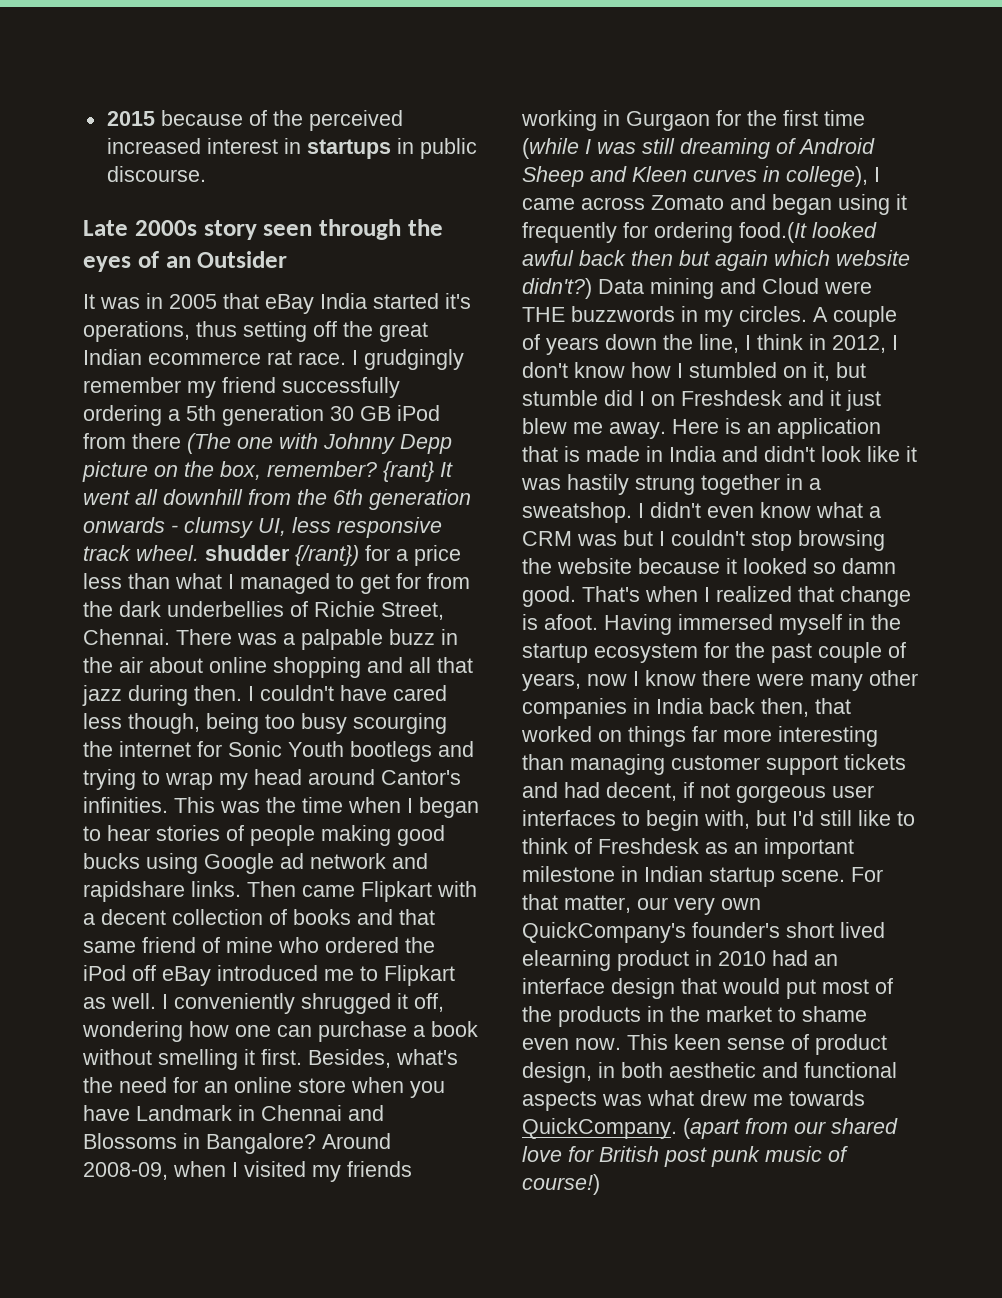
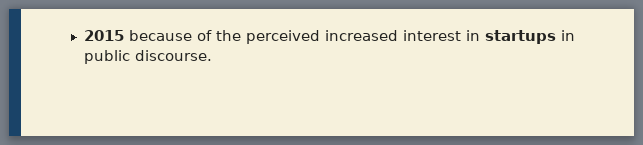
- Late 2000s story seen through the eyes of an Outsider
- It was in 2005 that eBay India started it's operations, thus setting off the great Indian ecommerce rat race. I grudgingly remember my friend successfully ordering a 5th generation 30 GB iPod from there (The one with Johnny Depp picture on the box, remember? {rant} It went all downhill from the 6th generation onwards - clumsy UI, less responsive track wheel. shudder {/rant}) for a price less than what I managed to get for from the dark underbellies of Richie Street, Chennai. There was a palpable buzz in the air about online shopping and all that jazz during then. I couldn't have cared less though, being too busy scourging the internet for Sonic Youth bootlegs and trying to wrap my head around Cantor's infinities. This was the time when I began to hear stories of people making good bucks using Google ad network and rapidshare links. Then came Flipkart with a decent collection of books and that same friend of mine who ordered the iPod off eBay introduced me to Flipkart as well. I conveniently shrugged it off, wondering how one can purchase a book without smelling it first. Besides, what's the need for an online store when you have Landmark in Chennai and Blossoms in Bangalore? Around 2008-09, when I visited my friends working in Gurgaon for the first time (while I was still dreaming of Android Sheep and Kleen curves in college), I came across Zomato and began using it frequently for ordering food.(It looked awful back then but again which website didn't?) Data mining and Cloud were THE buzzwords in my circles. A couple of years down the line, I think in 2012, I don't know how I stumbled on it, but stumble did I on Freshdesk and it just blew me away. Here is an application that is made in India and didn't look like it was hastily strung together in a sweatshop. I didn't even know what a CRM was but I couldn't stop browsing the website because it looked so damn good. That's when I realized that change is afoot. Having immersed myself in the startup ecosystem for the past couple of years, now I know there were many other companies in India back then, that worked on things far more interesting than managing customer support tickets and had decent, if not gorgeous user interfaces to begin with, but I'd still like to think of Freshdesk as an important milestone in Indian startup scene. For that matter, our very own QuickCompany's founder's short lived elearning product in 2010 had an interface design that would put most of the products in the market to shame even now. This keen sense of product design, in both aesthetic and functional aspects was what drew me towards QuickCompany. (apart from our shared love for British post punk music of course!)

